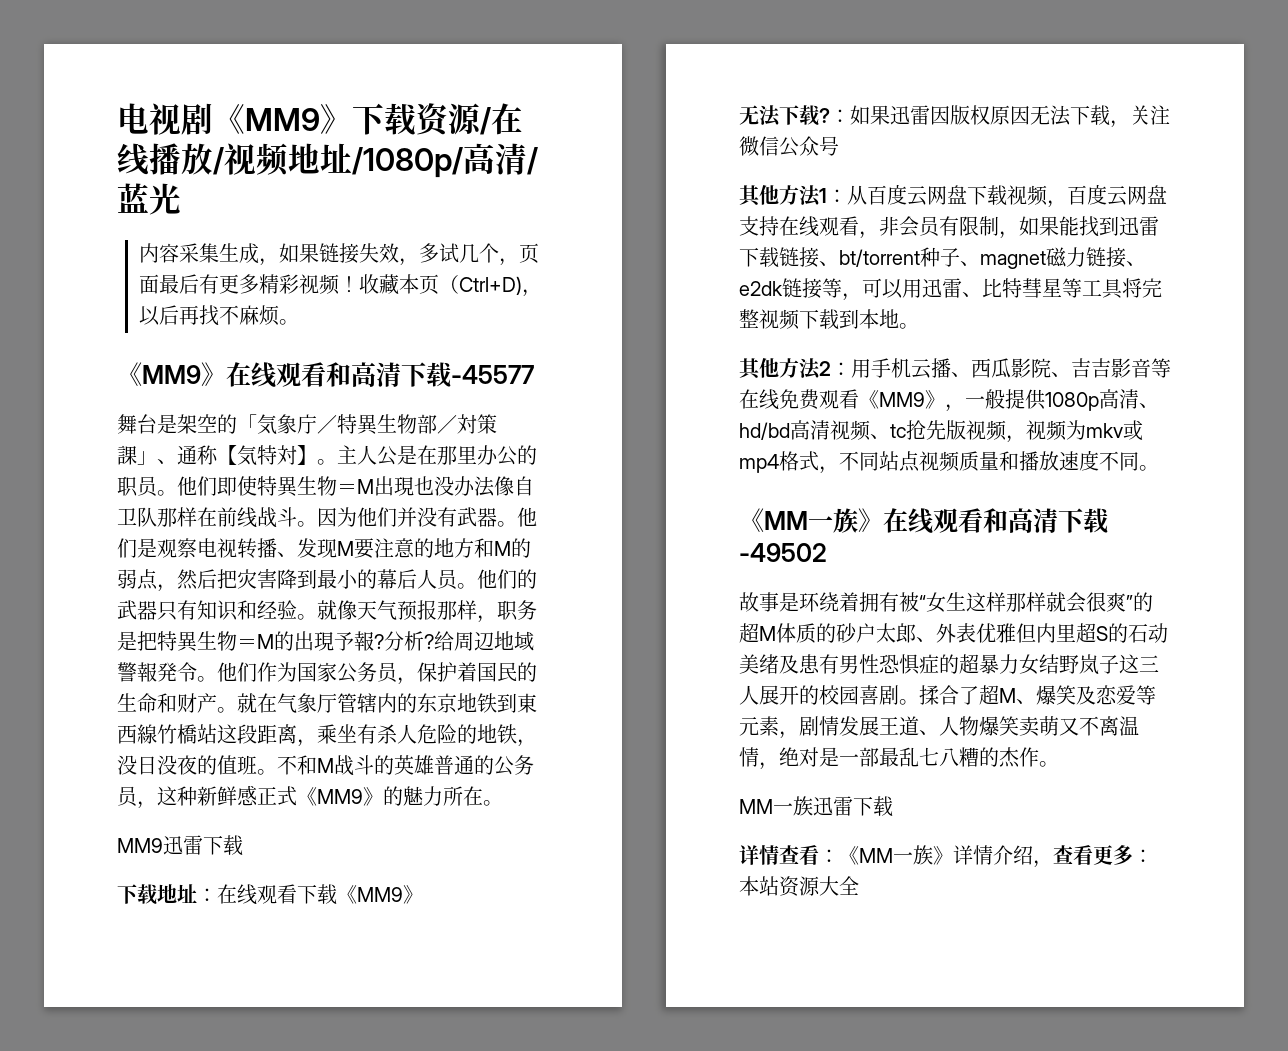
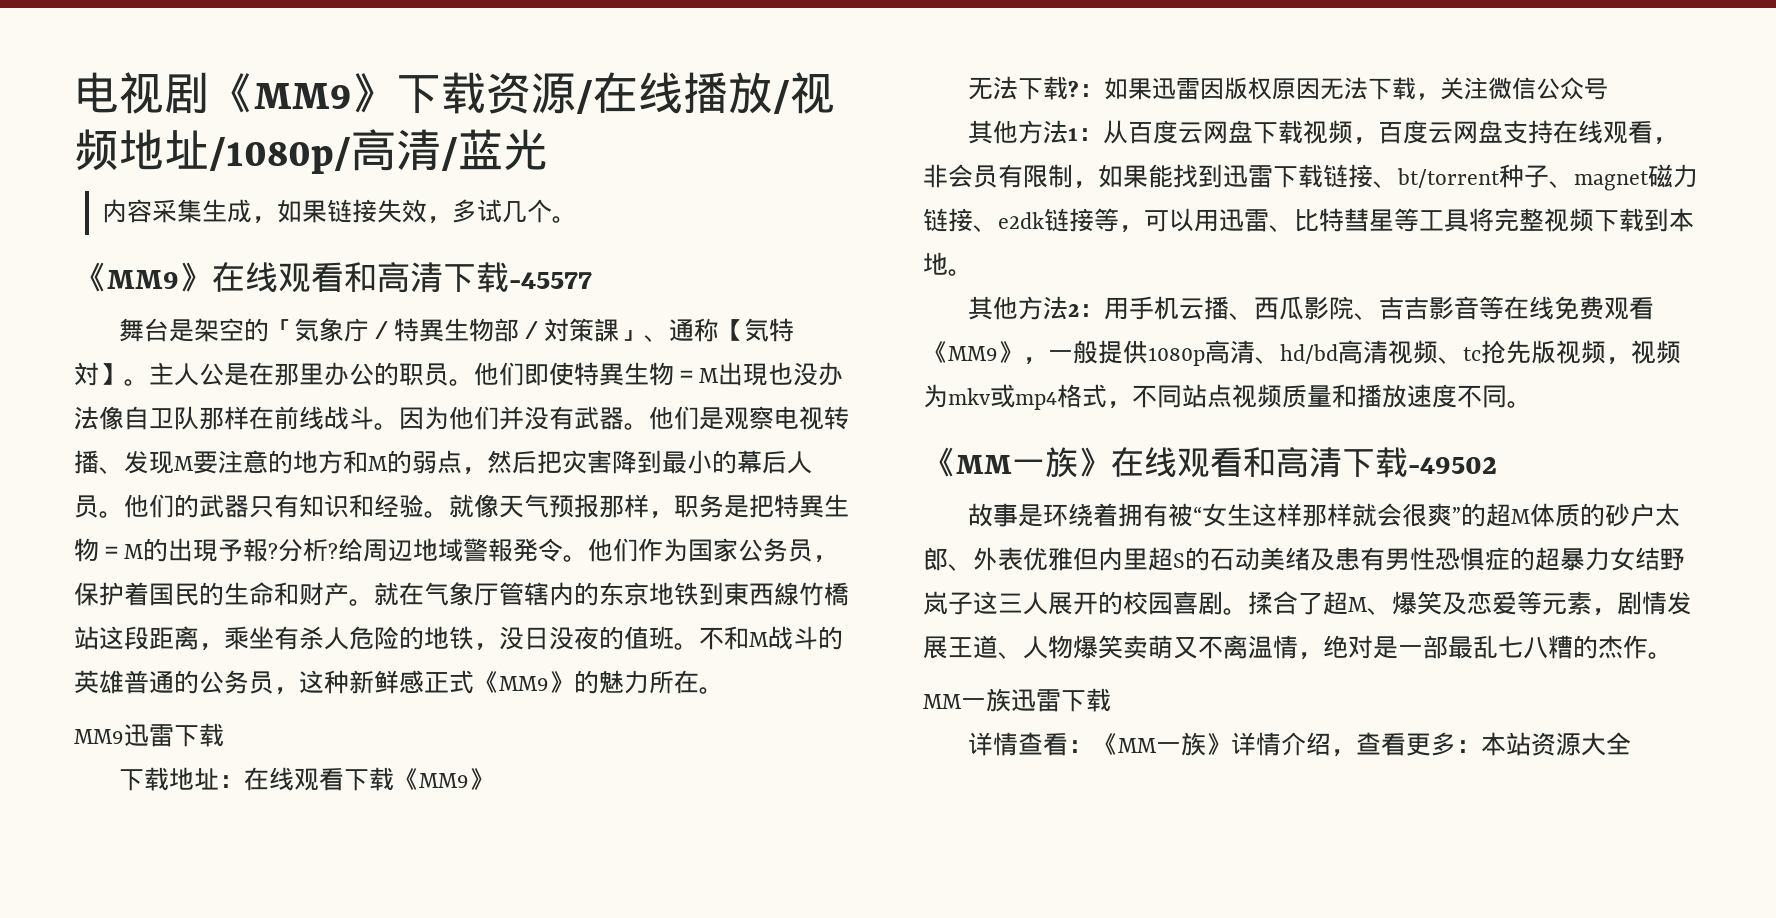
- 内容采集生成，如果链接失效，多试几个，页面最后有更多精彩视频！收藏本页（Ctrl+D)，以后再找不麻烦。
+ 内容采集生成，如果链接失效，多试几个。

